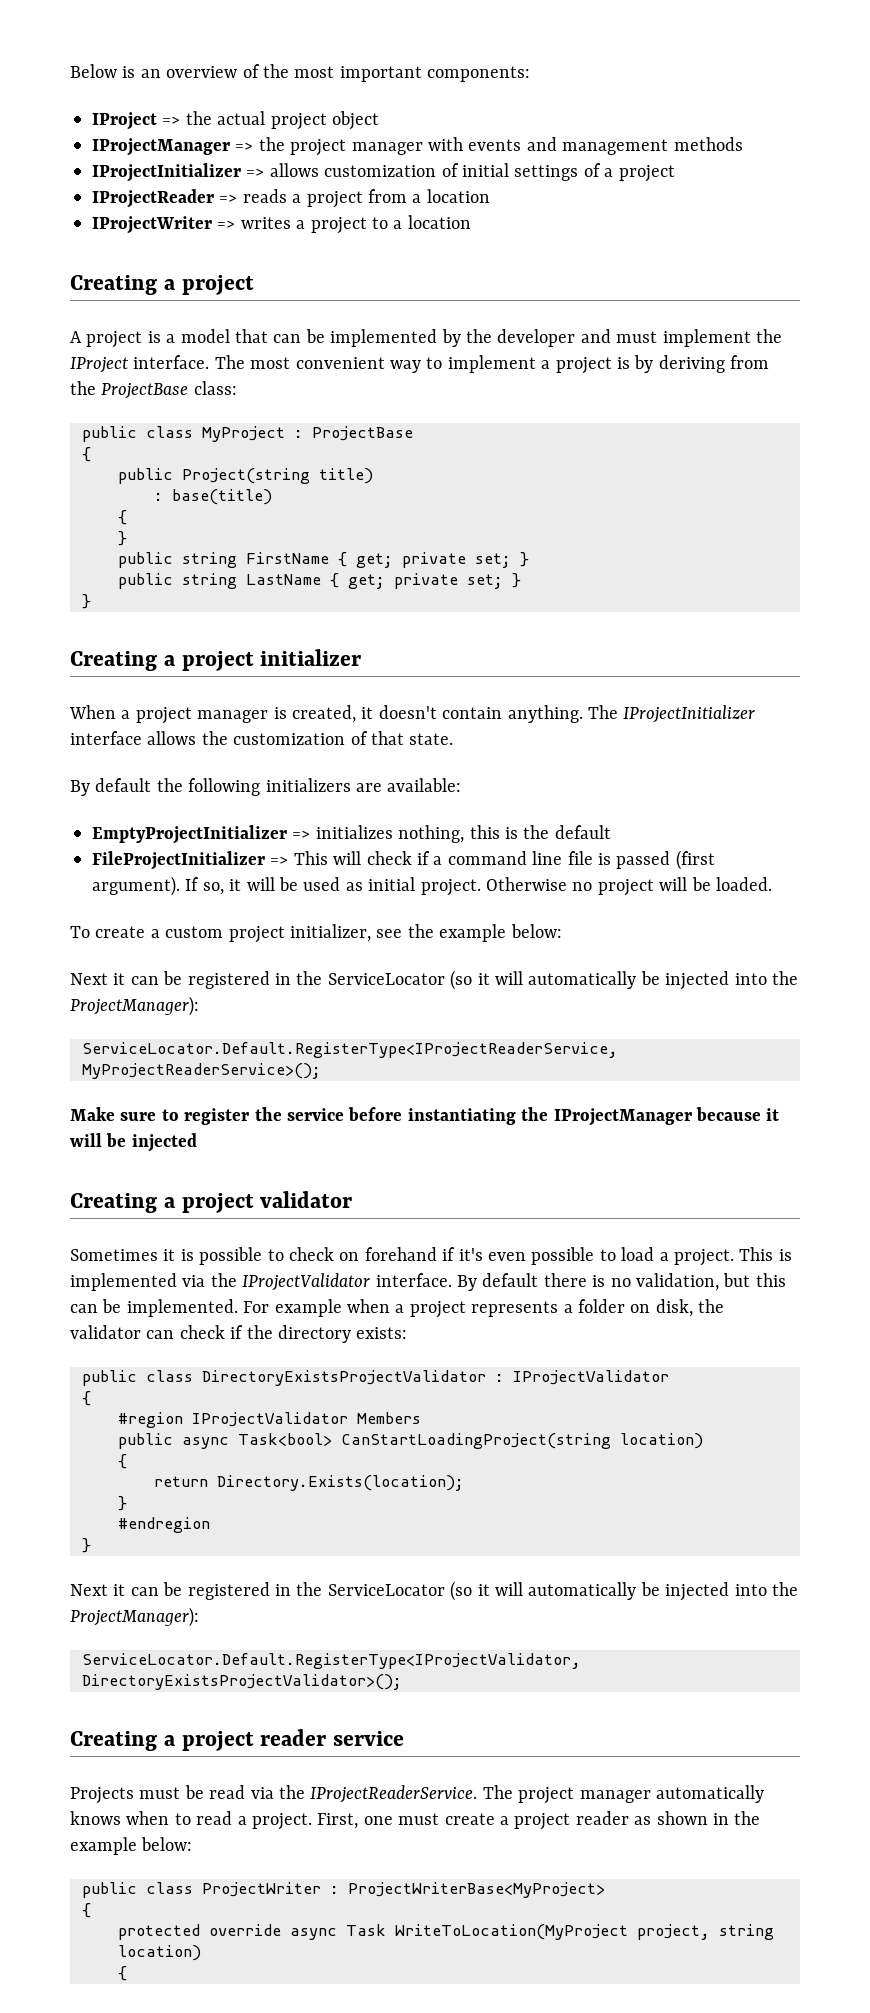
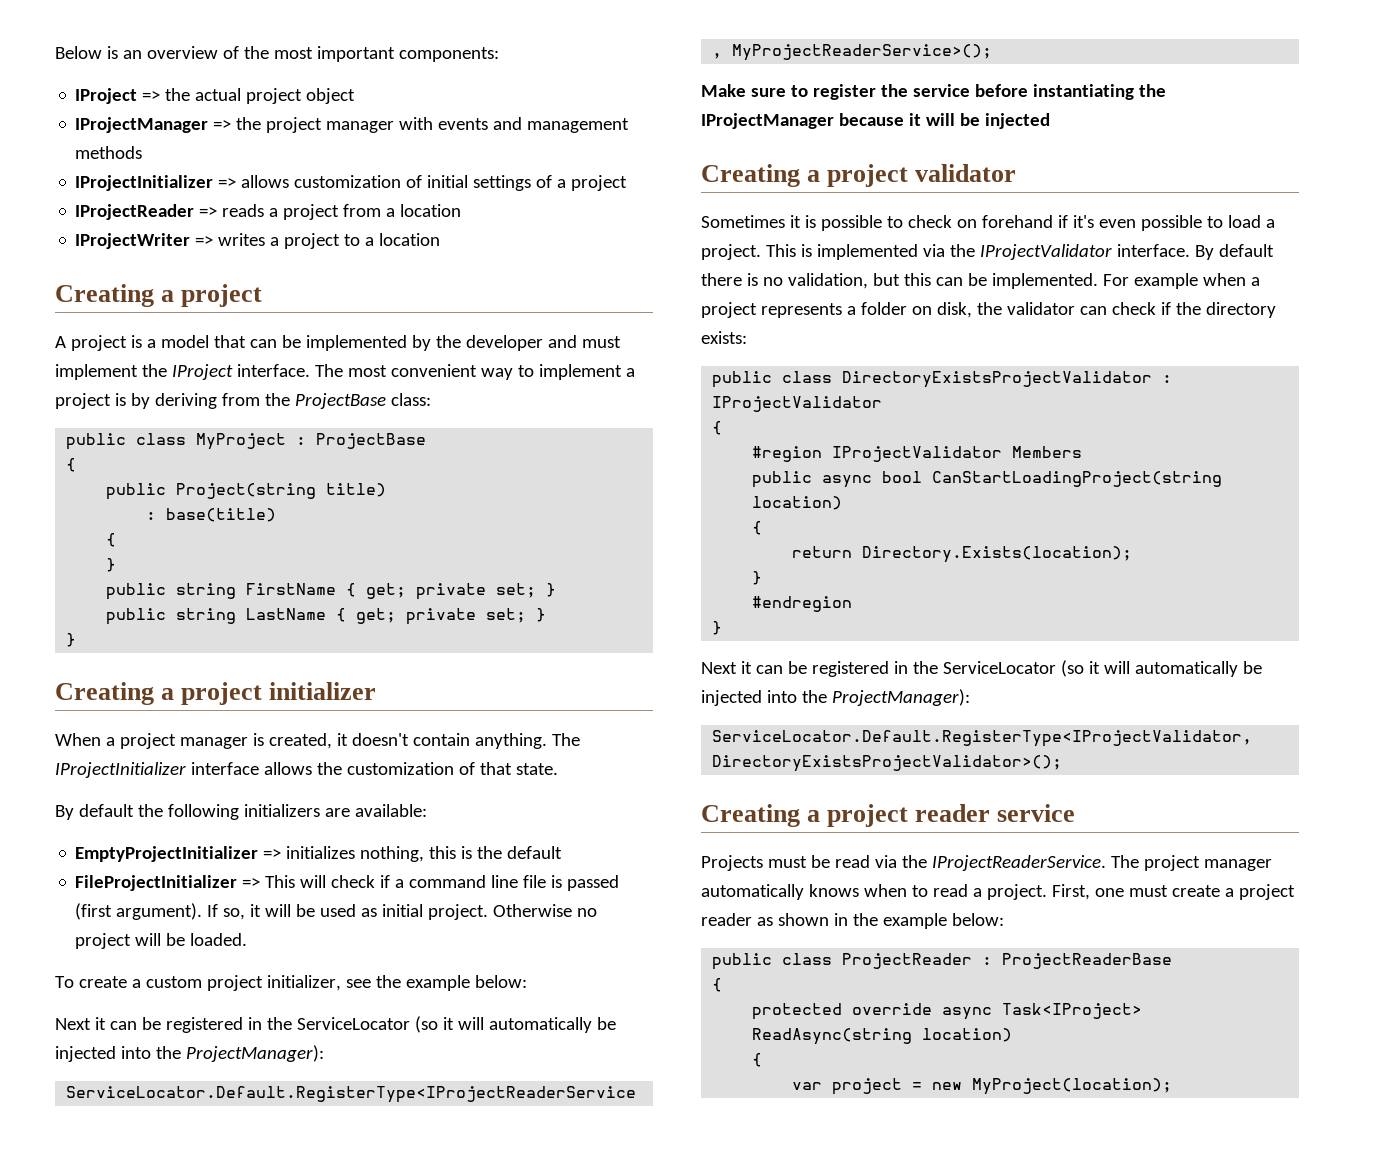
- public async Task<bool> CanStartLoadingProject(string location)
+ public async bool CanStartLoadingProject(string location)
- public class ProjectWriter : ProjectWriterBase<MyProject>
+ public class ProjectReader : ProjectReaderBase
- protected override async Task WriteToLocation(MyProject project, string location)
+ protected override async Task<IProject> ReadAsync(string location)
  {
+ var project = new MyProject(location);

